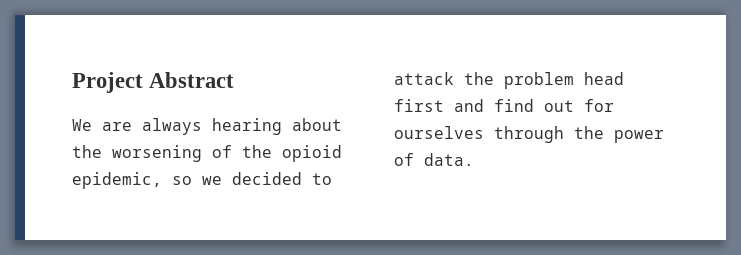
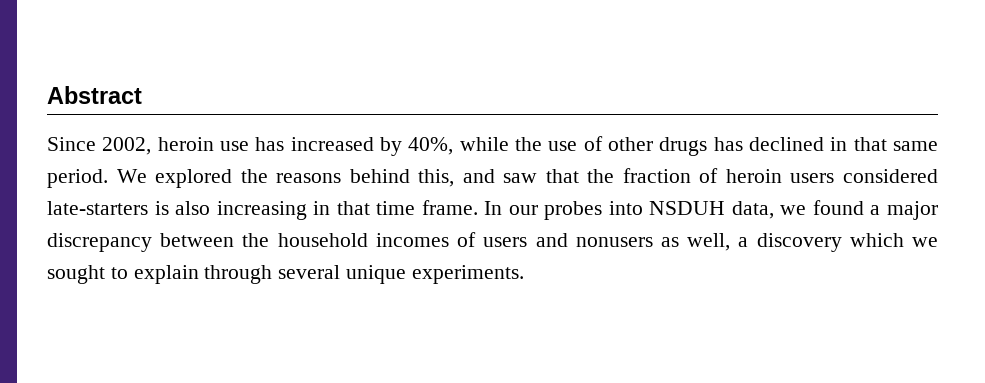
- Project Abstract
+ Abstract
- We are always hearing about the worsening of the opioid epidemic, so we decided to attack the problem head first and find out for ourselves through the power of data.
+ Since 2002, heroin use has increased by 40%, while the use of other drugs has declined in that same period. We explored the reasons behind this, and saw that the fraction of heroin users considered late-starters is also increasing in that time frame. In our probes into NSDUH data, we found a major discrepancy between the household incomes of users and nonusers as well, a discovery which we sought to explain through several unique experiments.

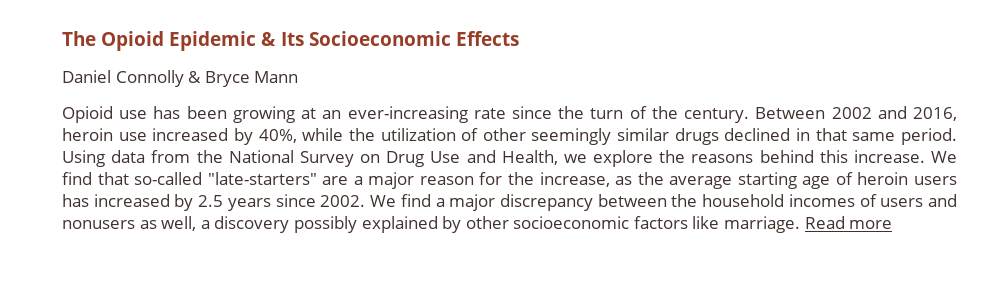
- Abstract
- Since 2002, heroin use has increased by 40%, while the use of other drugs has declined in that same period.
+ The Opioid Epidemic & Its Socioeconomic Effects
+ Daniel Connolly & Bryce Mann
+ Opioid use has been growing at an ever-increasing rate since the turn of the century. Between 2002 and 2016, heroin use increased by 40%, while the utilization of other seemingly similar drugs declined in that same period.
- We explored the reasons behind this, and saw that the fraction of heroin users considered late-starters is also increasing in that time frame. In our probes into NSDUH data, we found a major discrepancy between the household incomes of users and nonusers as well, a discovery which we sought to explain through several unique experiments.
+ Using data from the National Survey on Drug Use and Health, we explore the reasons behind this increase. We find that so-called "late-starters" are a major reason for the increase, as the average starting age of heroin users has increased by 2.5 years since 2002. We find a major discrepancy between the household incomes of users and nonusers as well, a discovery possibly explained by other socioeconomic factors like marriage. Read more

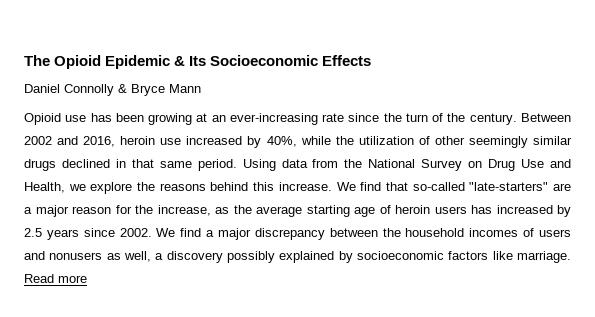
- We find a major discrepancy between the household incomes of users and nonusers as well, a discovery possibly explained by other socioeconomic factors like marriage.
+ We find a major discrepancy between the household incomes of users and nonusers as well, a discovery possibly explained by socioeconomic factors like marriage.

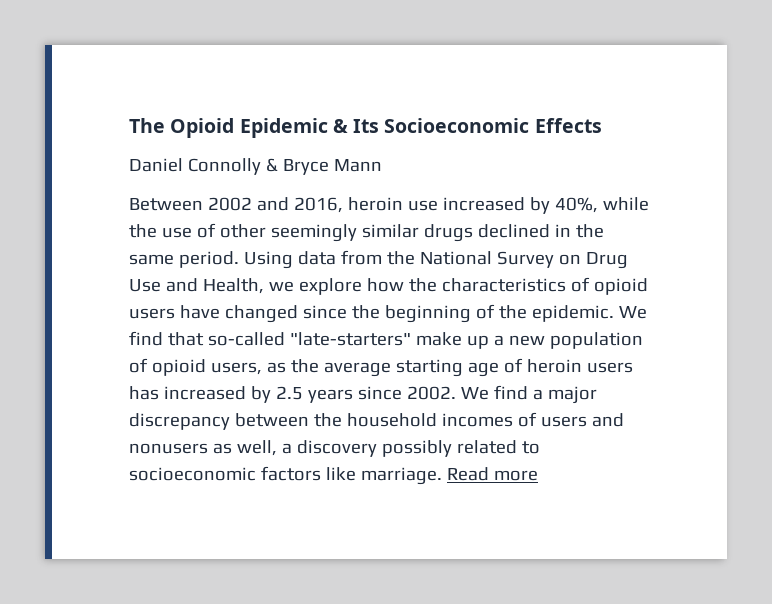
- Opioid use has been growing at an ever-increasing rate since the turn of the century. Between 2002 and 2016, heroin use increased by 40%, while the utilization of other seemingly similar drugs declined in that same period.
+ Between 2002 and 2016, heroin use increased by 40%, while the use of other seemingly similar drugs declined in the same period.
- Using data from the National Survey on Drug Use and Health, we explore the reasons behind this increase.
+ Using data from the National Survey on Drug Use and Health, we explore how the characteristics of opioid users have changed since the beginning of the epidemic.
- We find that so-called "late-starters" are a major reason for the increase, as the average starting age of heroin users has increased by 2.5 years since 2002.
+ We find that so-called "late-starters" make up a new population of opioid users, as the average starting age of heroin users has increased by 2.5 years since 2002.
- We find a major discrepancy between the household incomes of users and nonusers as well, a discovery possibly explained by socioeconomic factors like marriage.
+ We find a major discrepancy between the household incomes of users and nonusers as well, a discovery possibly related to socioeconomic factors like marriage.

